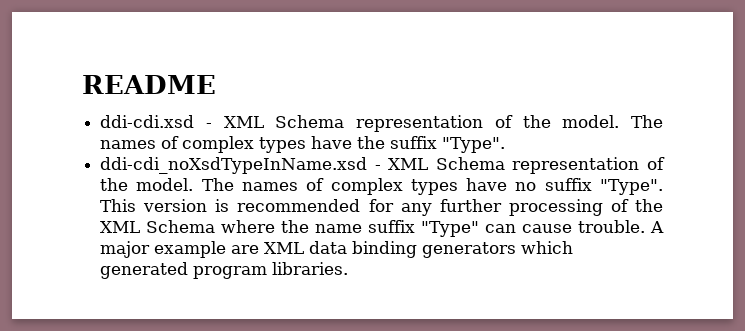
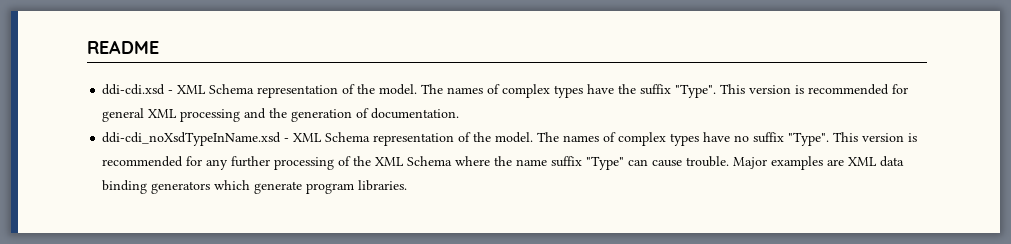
+ This version is recommended for general XML processing and the generation of documentation.
- A major example are XML data binding generators which generated program libraries.
+ Major examples are XML data binding generators which generate program libraries.

